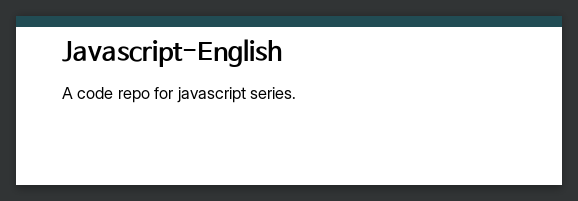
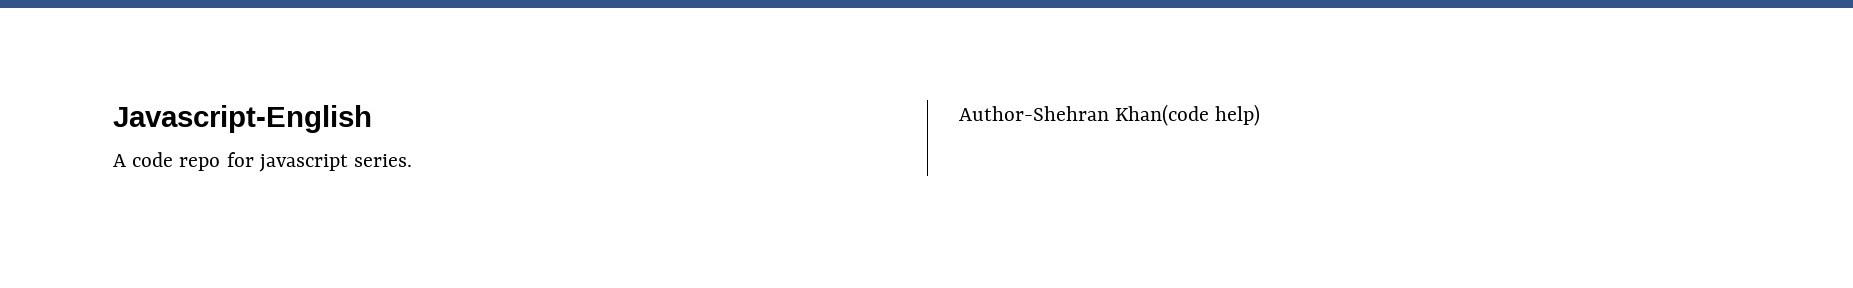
+ Author-Shehran Khan(code help)

